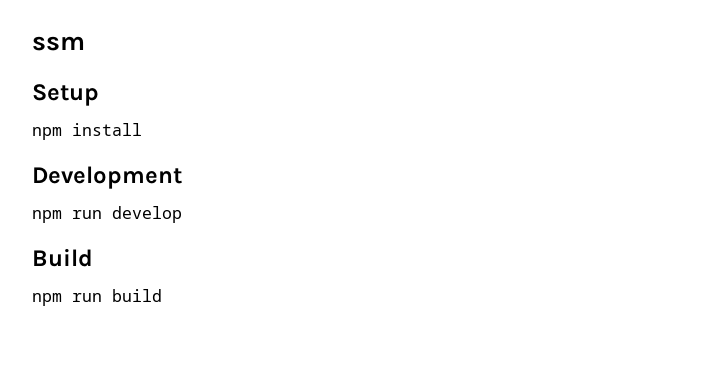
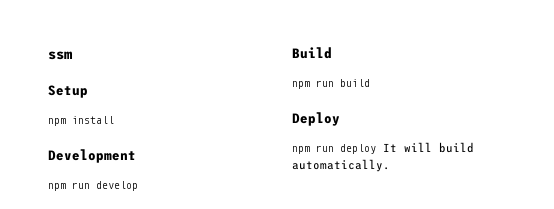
+ Deploy
+ npm run deploy It will build automatically.

